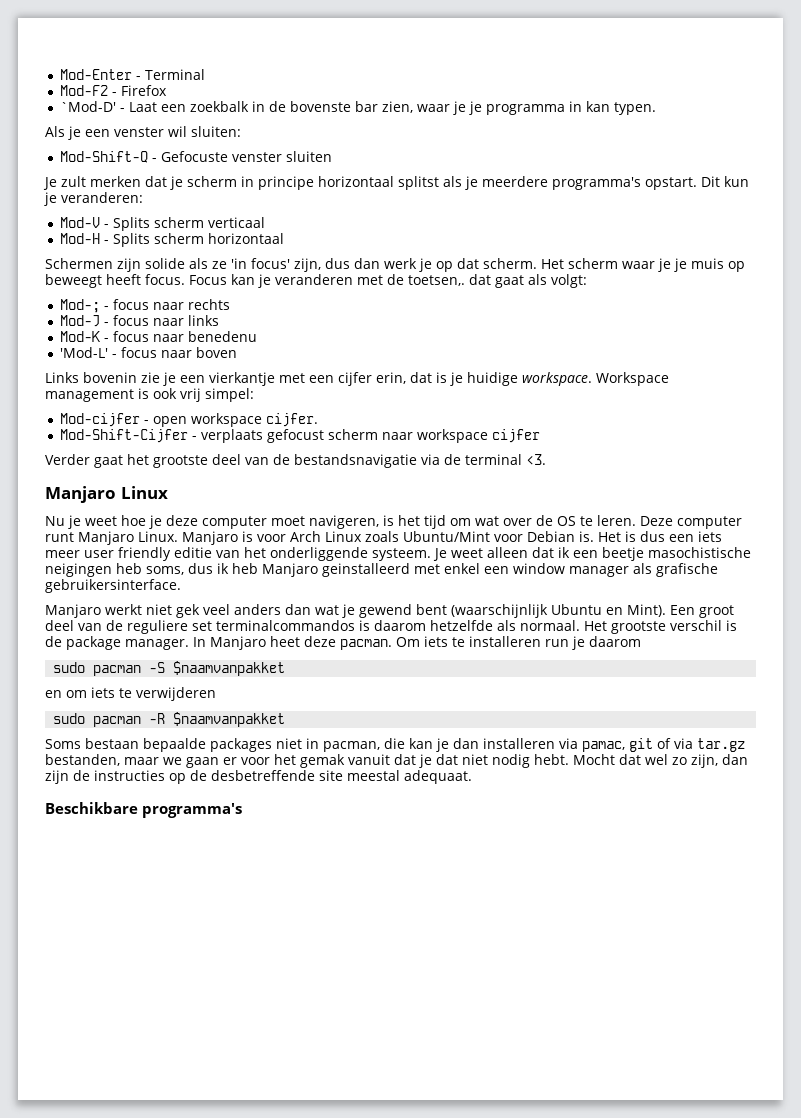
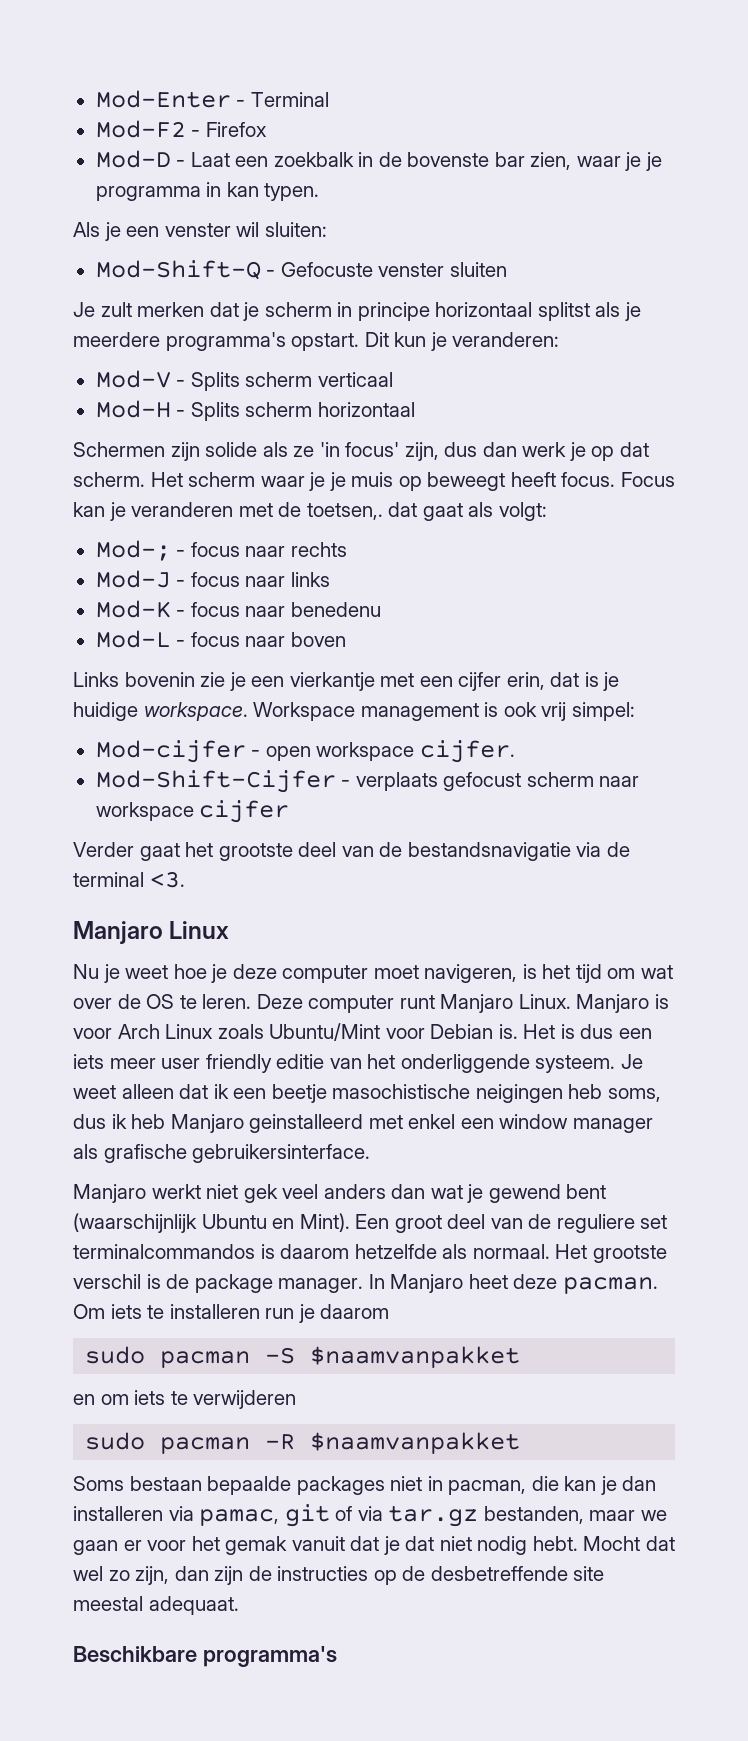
- `Mod-D' - Laat een zoekbalk in de bovenste bar zien, waar je je programma in kan typen.
+ Mod-D - Laat een zoekbalk in de bovenste bar zien, waar je je programma in kan typen.
- 'Mod-L' - focus naar boven
+ Mod-L - focus naar boven

